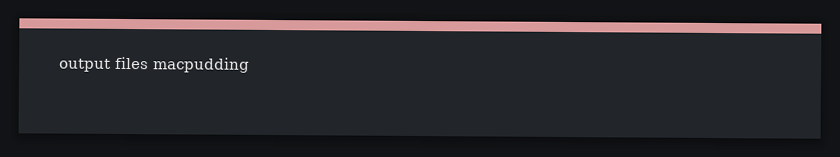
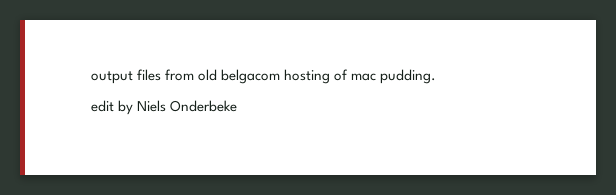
- output files macpudding
+ output files from old belgacom hosting of mac pudding.
+ edit by Niels Onderbeke

